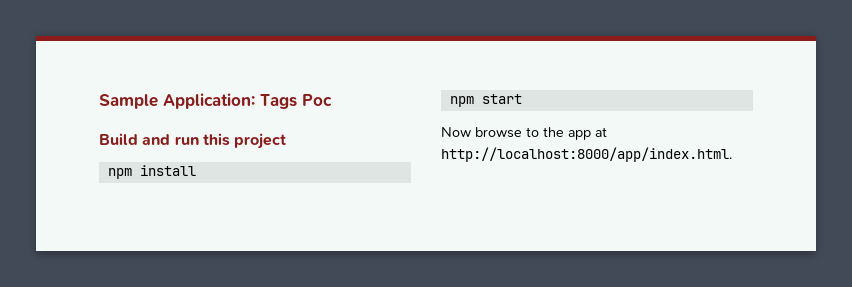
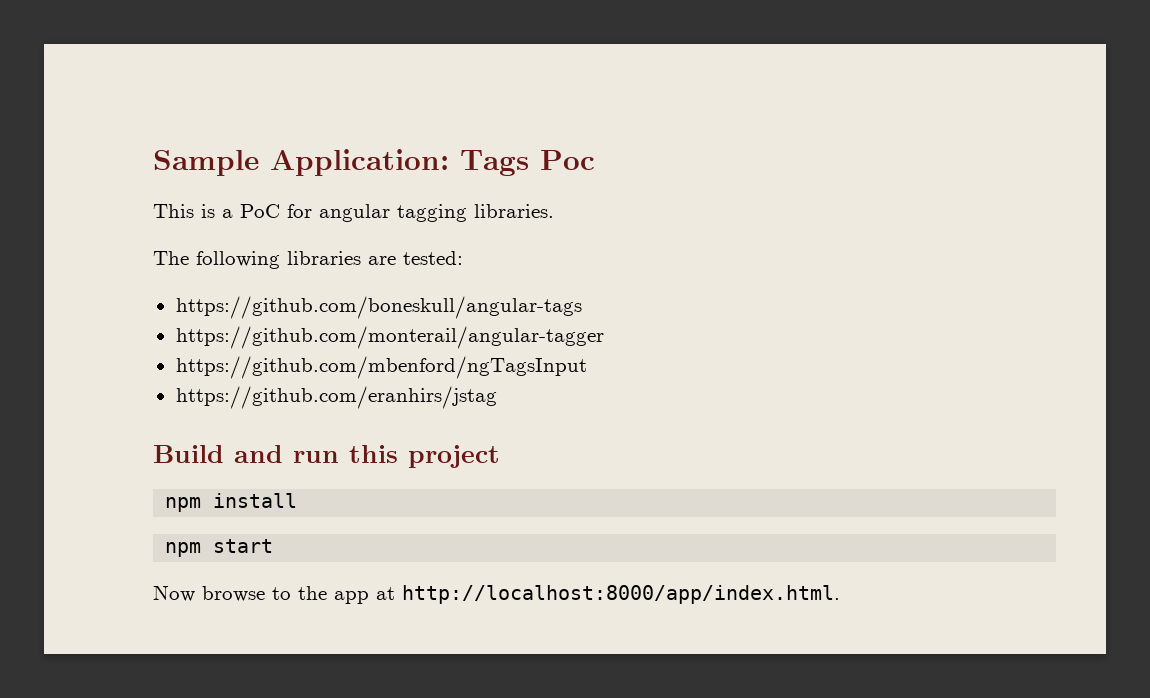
+ This is a PoC for angular tagging libraries.
+ The following libraries are tested:
+ https://github.com/boneskull/angular-tags
+ https://github.com/monterail/angular-tagger
+ https://github.com/mbenford/ngTagsInput
+ https://github.com/eranhirs/jstag

